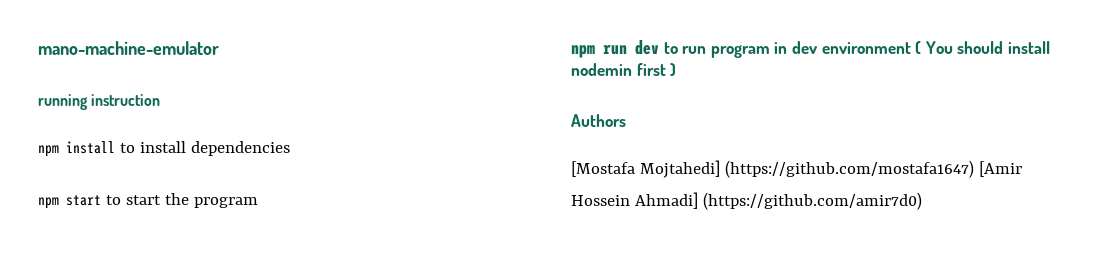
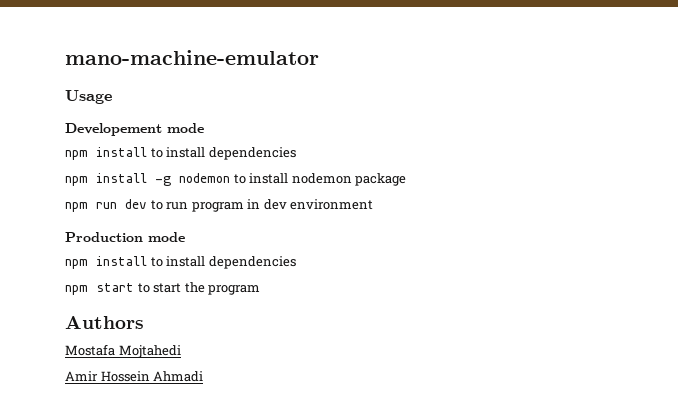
- running instruction
+ Usage
+ Developement mode
+ npm install to install dependencies
+ npm install -g nodemon to install nodemon package
+ npm run dev to run program in dev environment
+ Production mode
- npm run dev to run program in dev environment ( You should install nodemin first )
  Authors
- [Mostafa Mojtahedi] (https://github.com/mostafa1647) [Amir Hossein Ahmadi] (https://github.com/amir7d0)
+ Mostafa Mojtahedi
+ Amir Hossein Ahmadi

